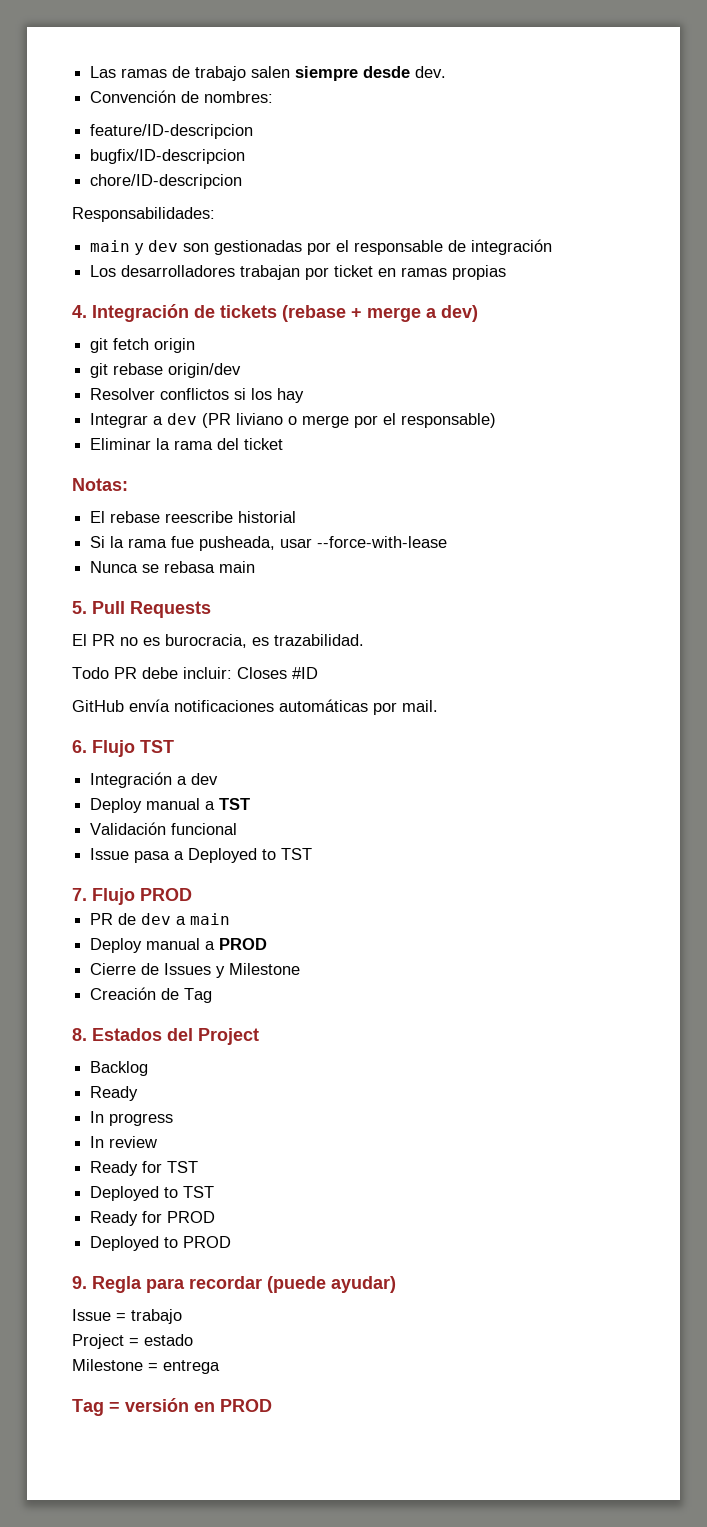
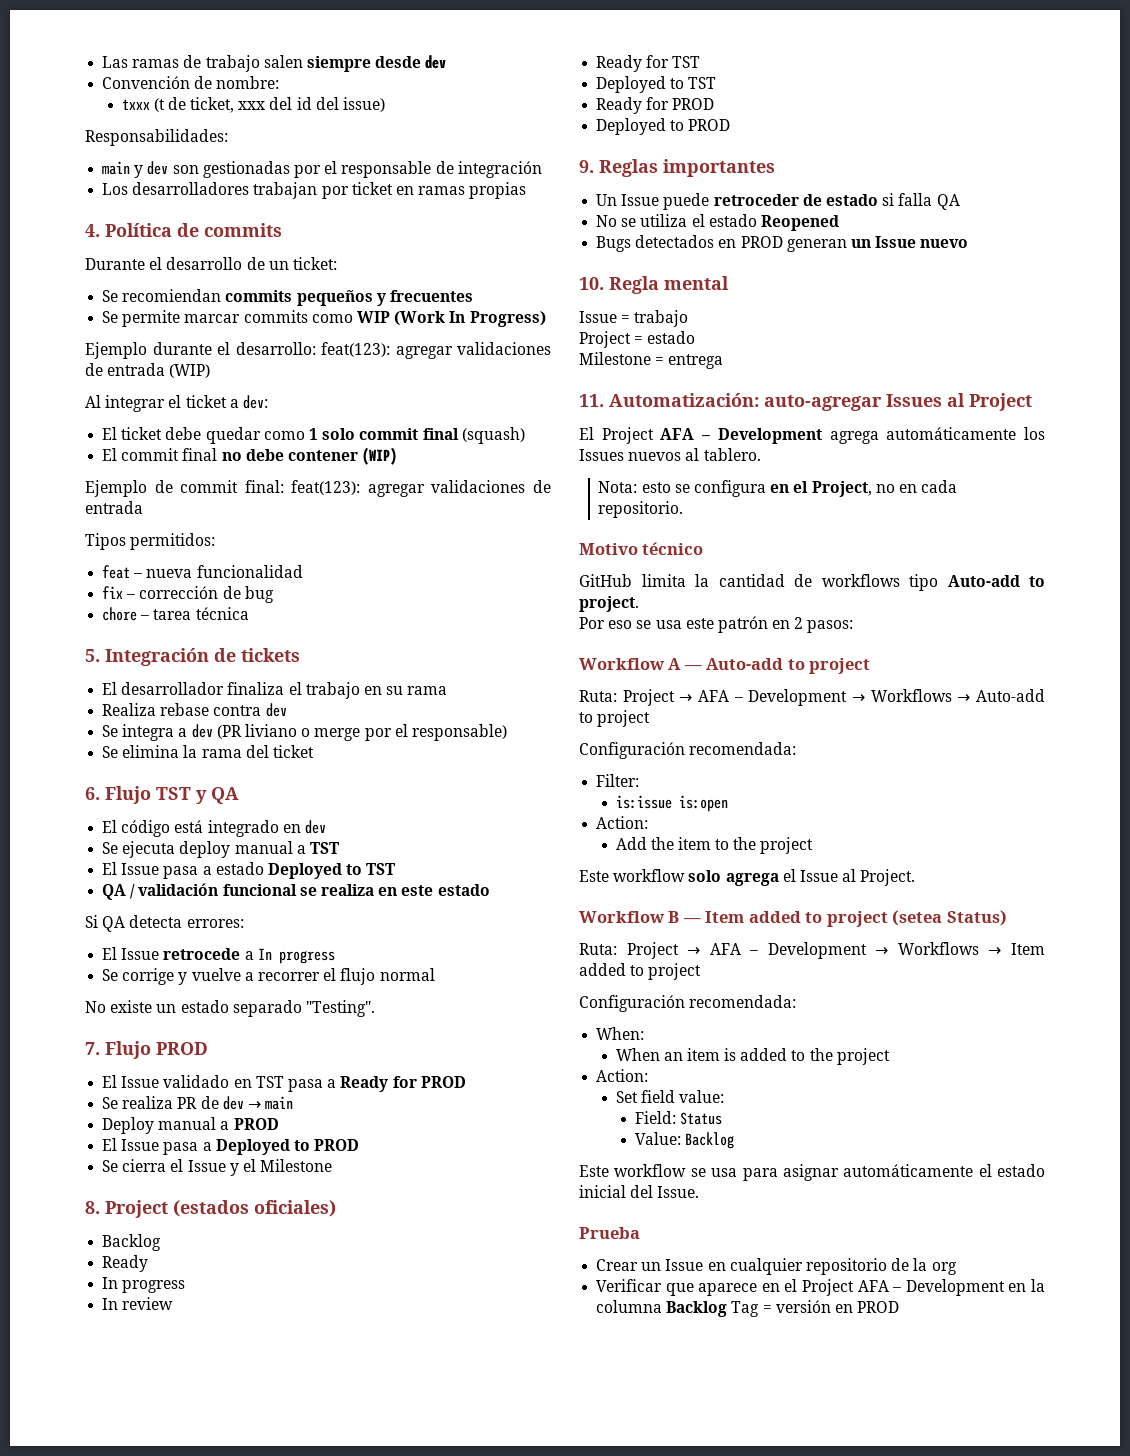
- Las ramas de trabajo salen siempre desde dev.
+ Las ramas de trabajo salen siempre desde dev
- Convención de nombres:
- feature/ID-descripcion
- bugfix/ID-descripcion
- chore/ID-descripcion
+ Convención de nombre:
+ txxx (t de ticket, xxx del id del issue)
- 4. Integración de tickets (rebase + merge a dev)
- git fetch origin
- git rebase origin/dev
- Resolver conflictos si los hay
- Integrar a dev (PR liviano o merge por el responsable)
+ 4. Política de commits
+ Durante el desarrollo de un ticket:
+ Se recomiendan commits pequeños y frecuentes
+ Se permite marcar commits como WIP (Work In Progress)
+ Ejemplo durante el desarrollo: feat(123): agregar validaciones de entrada (WIP)
+ Al integrar el ticket a dev:
+ El ticket debe quedar como 1 solo commit final (squash)
+ El commit final no debe contener (WIP)
+ Ejemplo de commit final: feat(123): agregar validaciones de entrada
+ Tipos permitidos:
+ feat – nueva funcionalidad
+ fix – corrección de bug
+ chore – tarea técnica
+ 5. Integración de tickets
+ El desarrollador finaliza el trabajo en su rama
+ Realiza rebase contra dev
+ Se integra a dev (PR liviano o merge por el responsable)
- Eliminar la rama del ticket
+ Se elimina la rama del ticket
- Notas:
- El rebase reescribe historial
- Si la rama fue pusheada, usar --force-with-lease
- Nunca se rebasa main
- 5. Pull Requests
- El PR no es burocracia, es trazabilidad.
- Todo PR debe incluir: Closes #ID
- GitHub envía notificaciones automáticas por mail.
- 6. Flujo TST
- Integración a dev
- Deploy manual a TST
+ 6. Flujo TST y QA
+ El código está integrado en dev
+ Se ejecuta deploy manual a TST
- Validación funcional
- Issue pasa a Deployed to TST
+ El Issue pasa a estado Deployed to TST
+ QA / validación funcional se realiza en este estado
+ Si QA detecta errores:
+ El Issue retrocede a In progress
+ Se corrige y vuelve a recorrer el flujo normal
+ No existe un estado separado "Testing".
  7. Flujo PROD
- PR de dev a main
+ El Issue validado en TST pasa a Ready for PROD
+ Se realiza PR de dev → main
- Cierre de Issues y Milestone
- Creación de Tag
+ El Issue pasa a Deployed to PROD
+ Se cierra el Issue y el Milestone
- 8. Estados del Project
+ 8. Project (estados oficiales)
- 9. Regla para recordar (puede ayudar)
+ 9. Reglas importantes
+ Un Issue puede retroceder de estado si falla QA
+ No se utiliza el estado Reopened
+ Bugs detectados en PROD generan un Issue nuevo
+ 10. Regla mental
- Tag = versión en PROD
+ 11. Automatización: auto-agregar Issues al Project
+ El Project AFA – Development agrega automáticamente los Issues nuevos al tablero.
+ Nota: esto se configura en el Project, no en cada repositorio.
+ Motivo técnico
+ GitHub limita la cantidad de workflows tipo Auto-add to project.
+ Por eso se usa este patrón en 2 pasos:
+ Workflow A — Auto-add to project
+ Ruta: Project → AFA – Development → Workflows → Auto-add to project
+ Configuración recomendada:
+ Filter:
+ is:issue is:open
+ Action:
+ Add the item to the project
+ Este workflow solo agrega el Issue al Project.
+ Workflow B — Item added to project (setea Status)
+ Ruta: Project → AFA – Development → Workflows → Item added to project
+ Configuración recomendada:
+ When:
+ When an item is added to the project
+ Action:
+ Set field value:
+ Field: Status
+ Value: Backlog
+ Este workflow se usa para asignar automáticamente el estado inicial del Issue.
+ Prueba
+ Crear un Issue en cualquier repositorio de la org
+ Verificar que aparece en el Project AFA – Development en la columna Backlog Tag = versión en PROD

